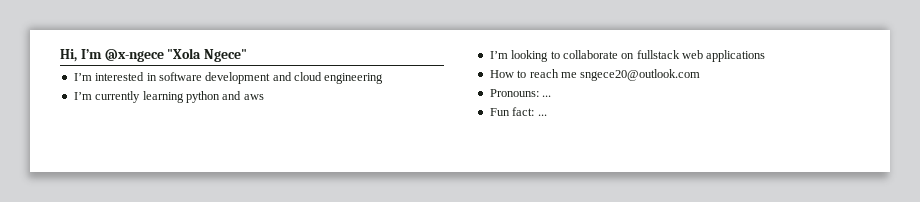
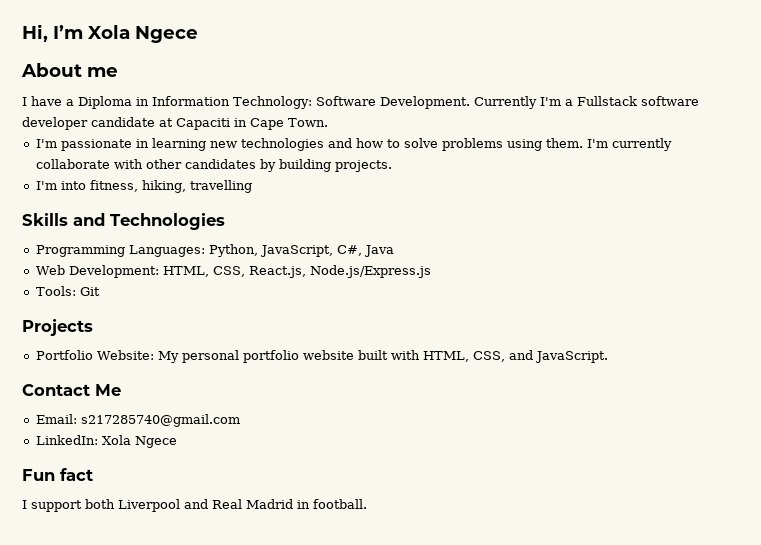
- Hi, I’m @x-ngece "Xola Ngece"
- I’m interested in software development and cloud engineering
- I’m currently learning python and aws
- I’m looking to collaborate on fullstack web applications
- How to reach me sngece20@outlook.com
- Pronouns: ...
- Fun fact: ...
+ Hi, I’m Xola Ngece
+ About me
+ I have a Diploma in Information Technology: Software Development. Currently I'm a Fullstack software developer candidate at Capaciti in Cape Town.
+ I'm passionate in learning new technologies and how to solve problems using them. I'm currently collaborate with other candidates by building projects.
+ I'm into fitness, hiking, travelling
+ Skills and Technologies
+ Programming Languages: Python, JavaScript, C#, Java
+ Web Development: HTML, CSS, React.js, Node.js/Express.js
+ Tools: Git
+ Projects
+ Portfolio Website: My personal portfolio website built with HTML, CSS, and JavaScript.
+ Contact Me
+ Email: s217285740@gmail.com
+ LinkedIn: Xola Ngece
+ Fun fact
+ I support both Liverpool and Real Madrid in football.

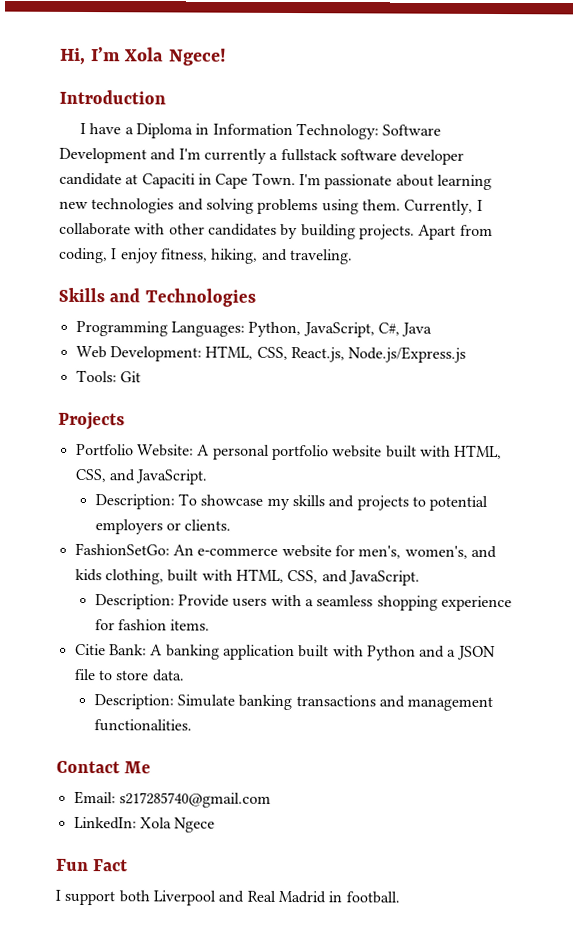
- Hi, I’m Xola Ngece
- About me
+ Hi, I’m Xola Ngece!
+ Introduction
- I have a Diploma in Information Technology: Software Development. Currently I'm a Fullstack software developer candidate at Capaciti in Cape Town.
- I'm passionate in learning new technologies and how to solve problems using them.
+ I have a Diploma in Information Technology: Software Development and I'm currently a fullstack software developer candidate at Capaciti in Cape Town. I'm passionate about learning new technologies and solving problems using them.
- I'm currently collaborate with other candidates by building projects.
- I'm into fitness, hiking, travelling
+ Currently, I collaborate with other candidates by building projects. Apart from coding, I enjoy fitness, hiking, and traveling.
- Portfolio Website: My personal portfolio website built with HTML, CSS, and JavaScript.
+ Portfolio Website: A personal portfolio website built with HTML, CSS, and JavaScript.
+ Description: To showcase my skills and projects to potential employers or clients.
+ FashionSetGo: An e-commerce website for men's, women's, and kids clothing, built with HTML, CSS, and JavaScript.
+ Description: Provide users with a seamless shopping experience for fashion items.
+ Citie Bank: A banking application built with Python and a JSON file to store data.
+ Description: Simulate banking transactions and management functionalities.
- Fun fact
+ Fun Fact

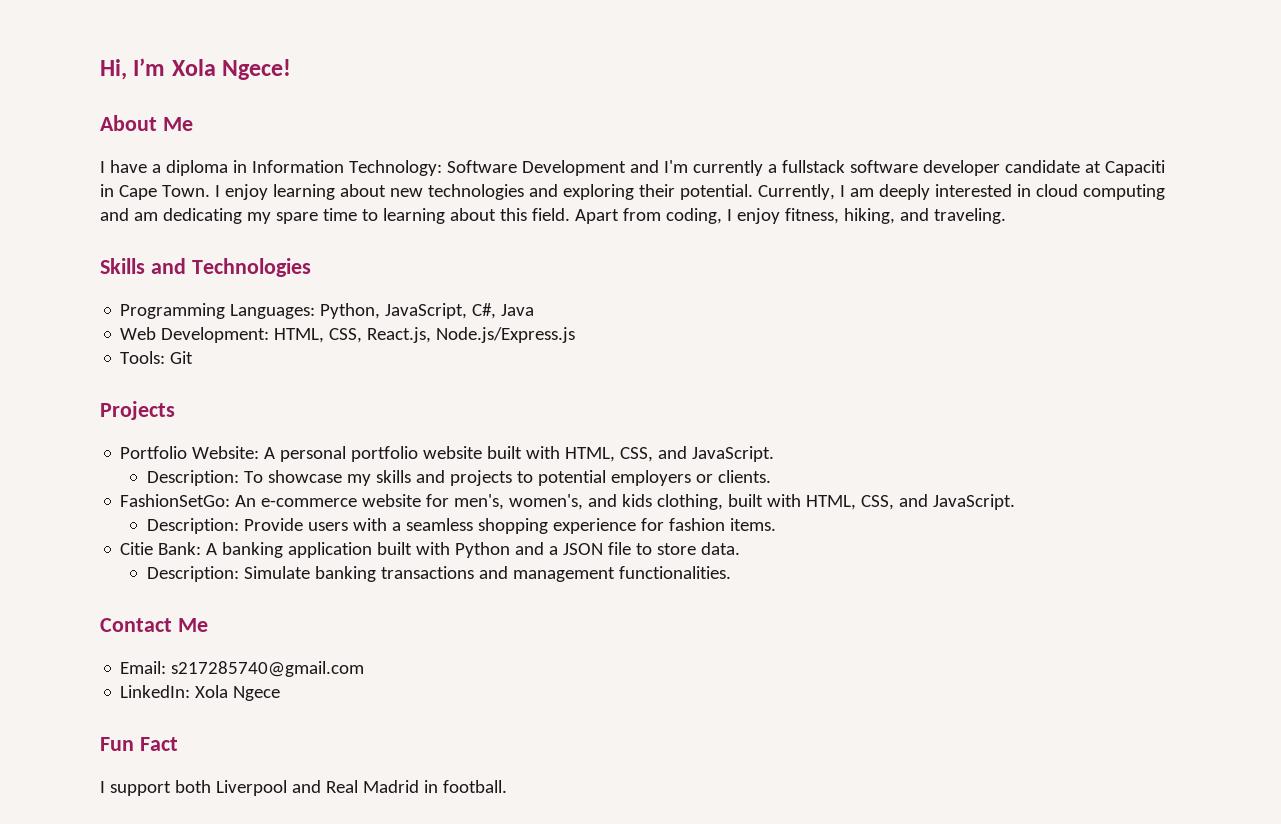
- Introduction
+ About Me
- I have a Diploma in Information Technology: Software Development and I'm currently a fullstack software developer candidate at Capaciti in Cape Town.
+ I have a diploma in Information Technology: Software Development and I'm currently a fullstack software developer candidate at Capaciti in Cape Town.
- I'm passionate about learning new technologies and solving problems using them. Currently, I collaborate with other candidates by building projects.
+ I enjoy learning about new technologies and exploring their potential. Currently, I am deeply interested in cloud computing and am dedicating my spare time to learning about this field.

